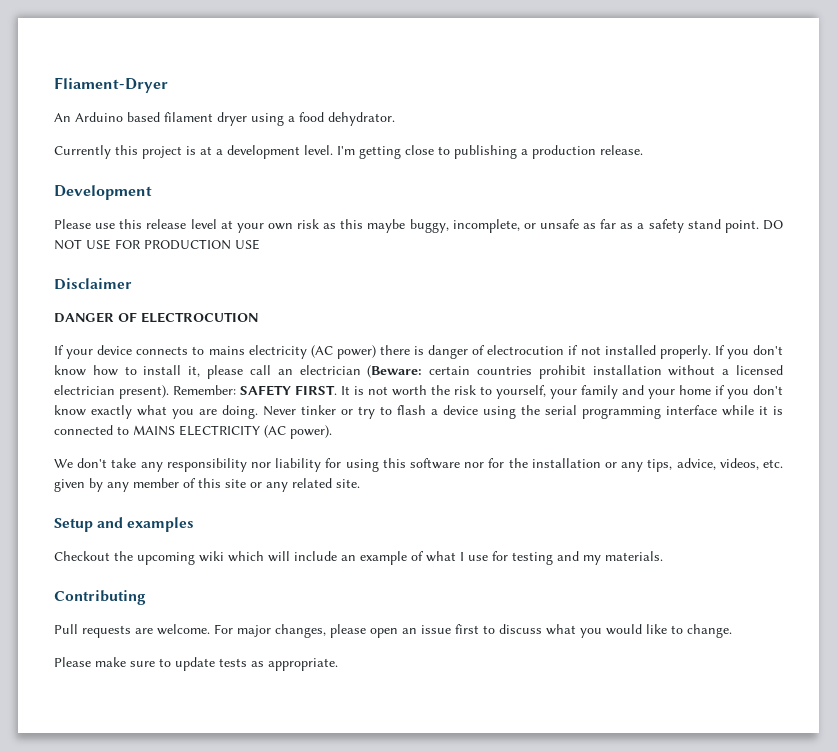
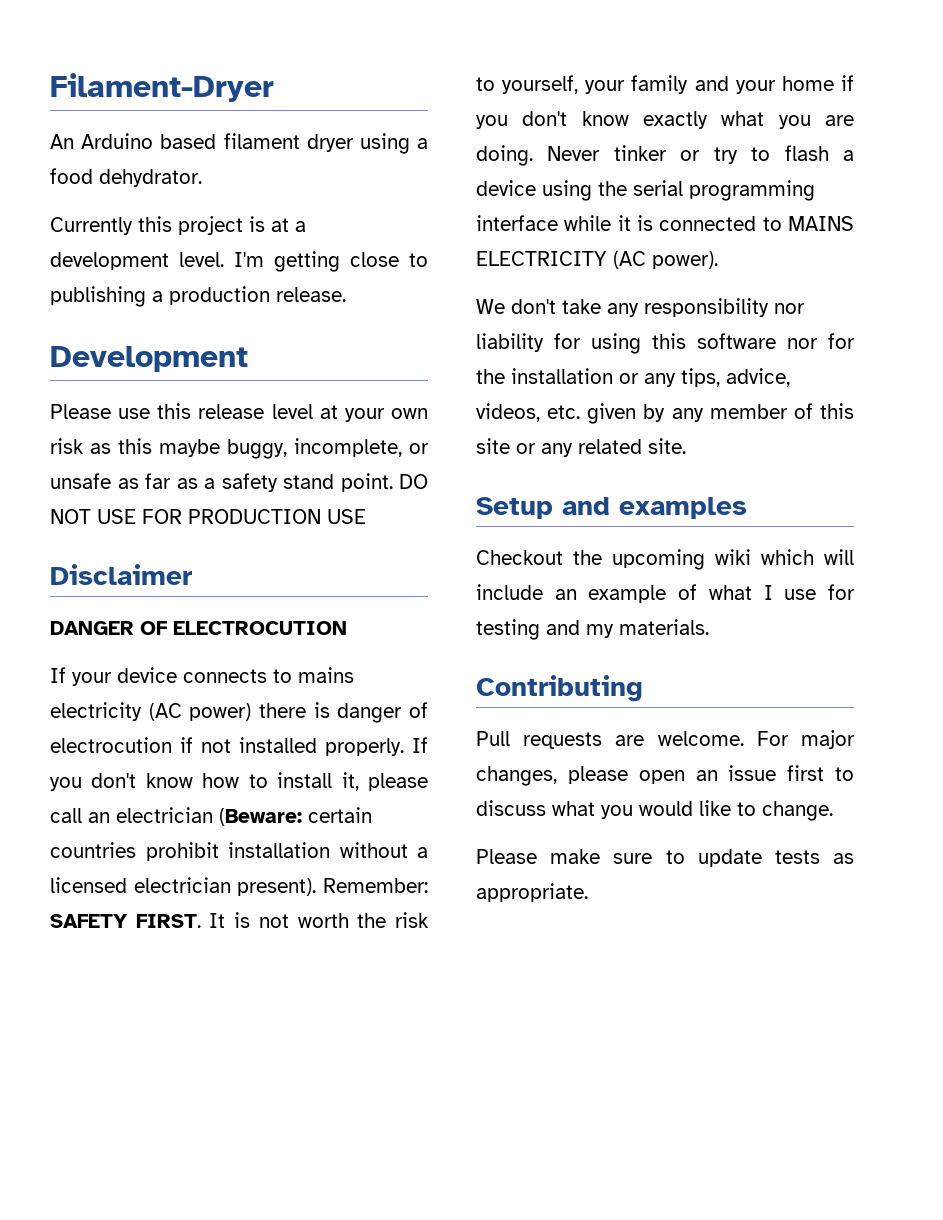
- Fliament-Dryer
+ Filament-Dryer

